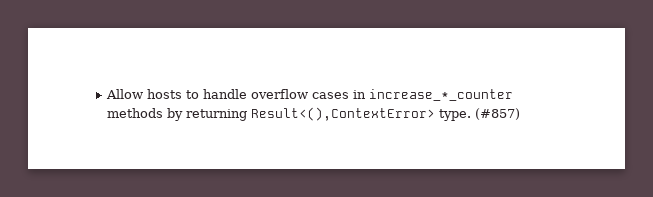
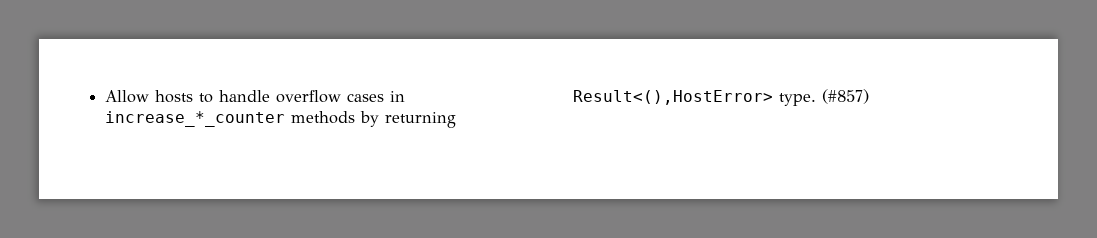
- Allow hosts to handle overflow cases in increase_*_counter methods by returning Result<(),ContextError> type.
+ Allow hosts to handle overflow cases in increase_*_counter methods by returning Result<(),HostError> type.

